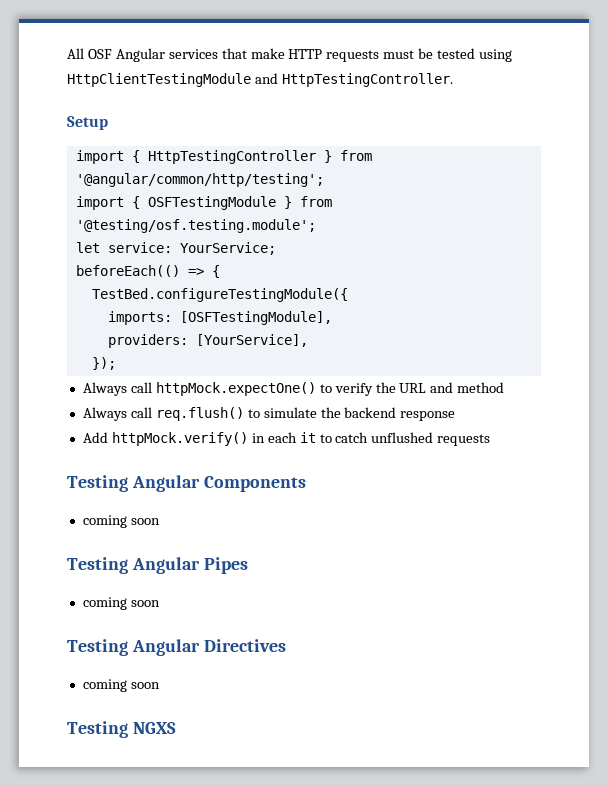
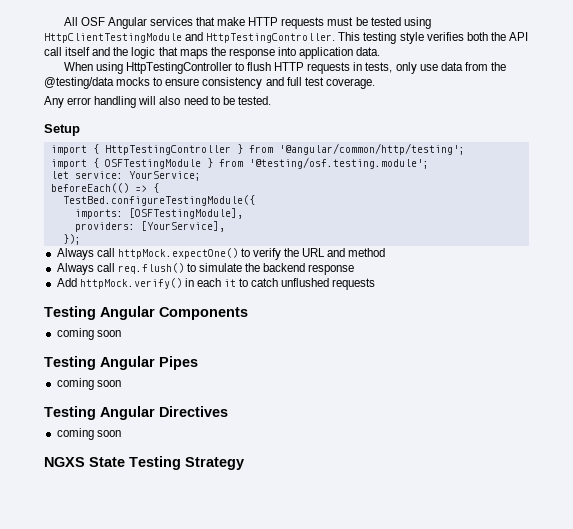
+ This testing style verifies both the API call itself and the logic that maps the response into application data.
+ When using HttpTestingController to flush HTTP requests in tests, only use data from the @testing/data mocks to ensure consistency and full test coverage.
+ Any error handling will also need to be tested.
- Testing NGXS
+ NGXS State Testing Strategy

